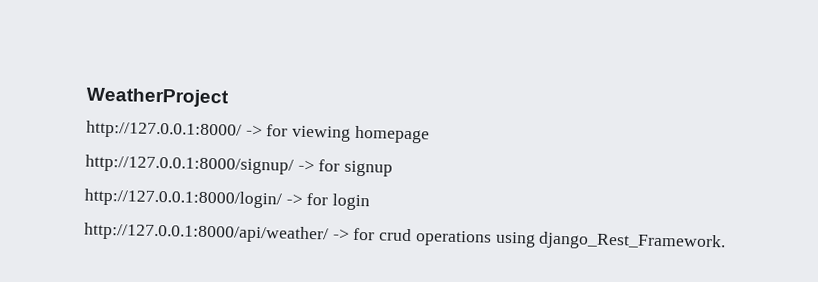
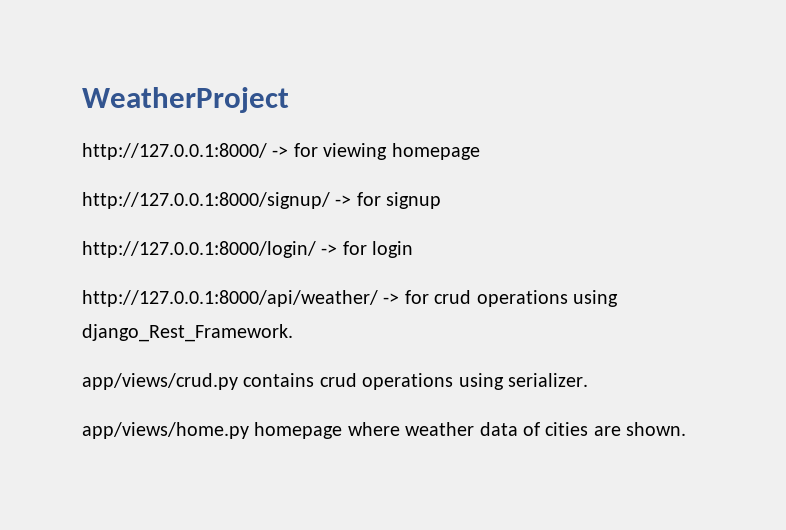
+ app/views/crud.py contains crud operations using serializer.
+ app/views/home.py homepage where weather data of cities are shown.

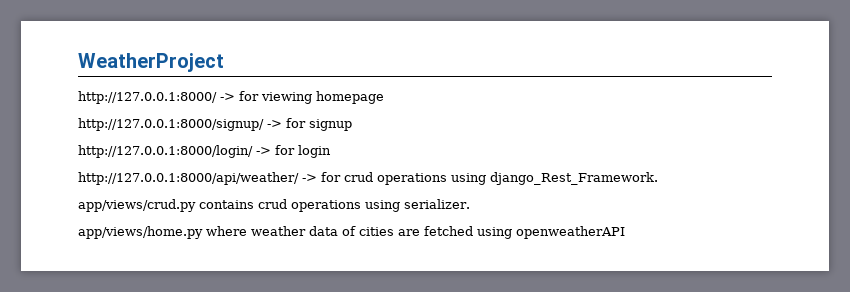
- app/views/home.py homepage where weather data of cities are shown.
+ app/views/home.py where weather data of cities are fetched using openweatherAPI

